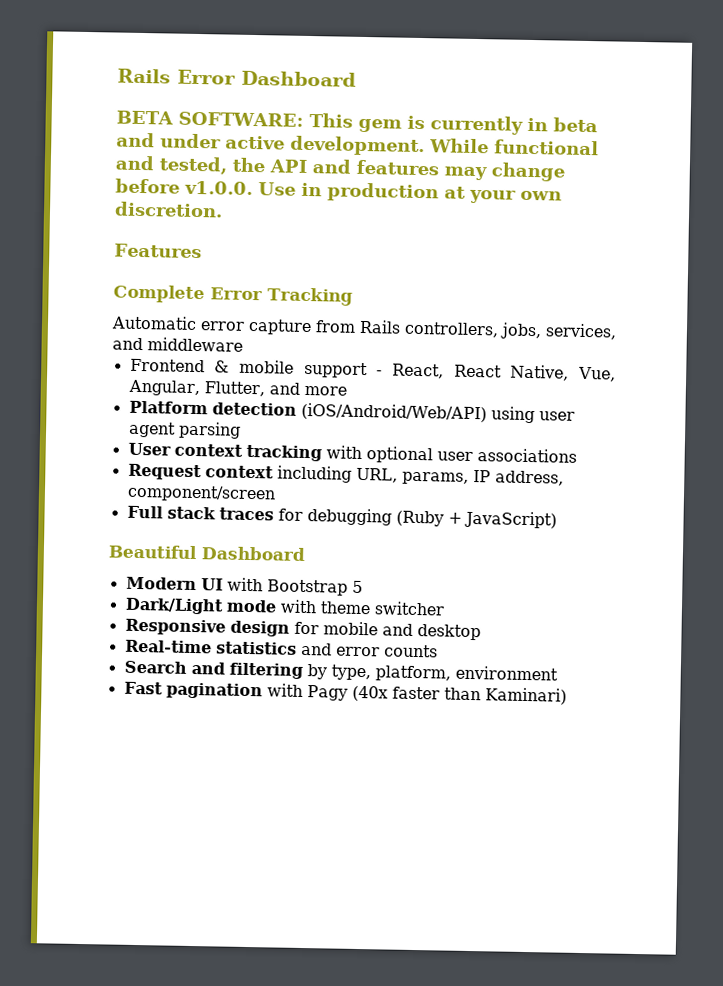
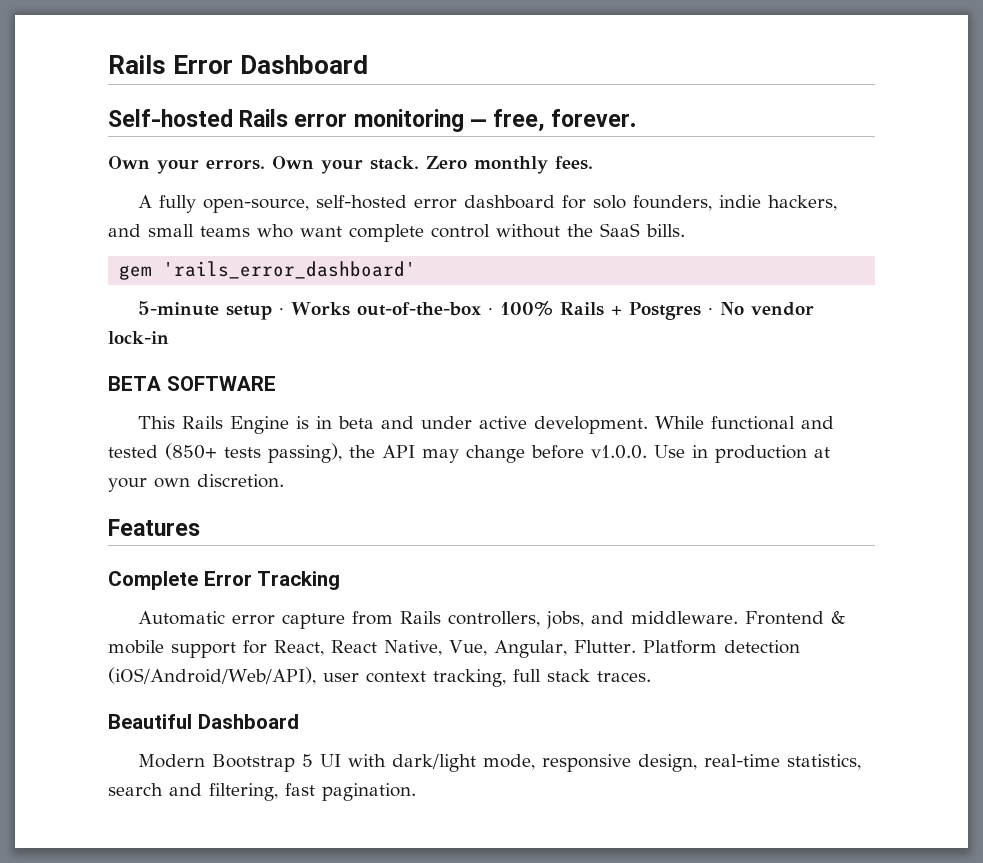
- BETA SOFTWARE: This gem is currently in beta and under active development.
+ Self-hosted Rails error monitoring — free, forever.
+ Own your errors. Own your stack. Zero monthly fees.
+ A fully open-source, self-hosted error dashboard for solo founders, indie hackers, and small teams who want complete control without the SaaS bills.
+ gem 'rails_error_dashboard'
+ 5-minute setup · Works out-of-the-box · 100% Rails + Postgres · No vendor lock-in
+ BETA SOFTWARE
+ This Rails Engine is in beta and under active development.
- While functional and tested, the API and features may change before v1.0.0. Use in production at your own discretion.
+ While functional and tested (850+ tests passing), the API may change before v1.0.0. Use in production at your own discretion.
- Automatic error capture from Rails controllers, jobs, services, and middleware
- Frontend & mobile support - React, React Native, Vue, Angular, Flutter, and more
- Platform detection (iOS/Android/Web/API) using user agent parsing
- User context tracking with optional user associations
- Request context including URL, params, IP address, component/screen
- Full stack traces for debugging (Ruby + JavaScript)
+ Automatic error capture from Rails controllers, jobs, and middleware. Frontend & mobile support for React, React Native, Vue, Angular, Flutter. Platform detection (iOS/Android/Web/API), user context tracking, full stack traces.
  Beautiful Dashboard
- Modern UI with Bootstrap 5
- Dark/Light mode with theme switcher
- Responsive design for mobile and desktop
- Real-time statistics and error counts
- Search and filtering by type, platform, environment
- Fast pagination with Pagy (40x faster than Kaminari)
+ Modern Bootstrap 5 UI with dark/light mode, responsive design, real-time statistics, search and filtering, fast pagination.

